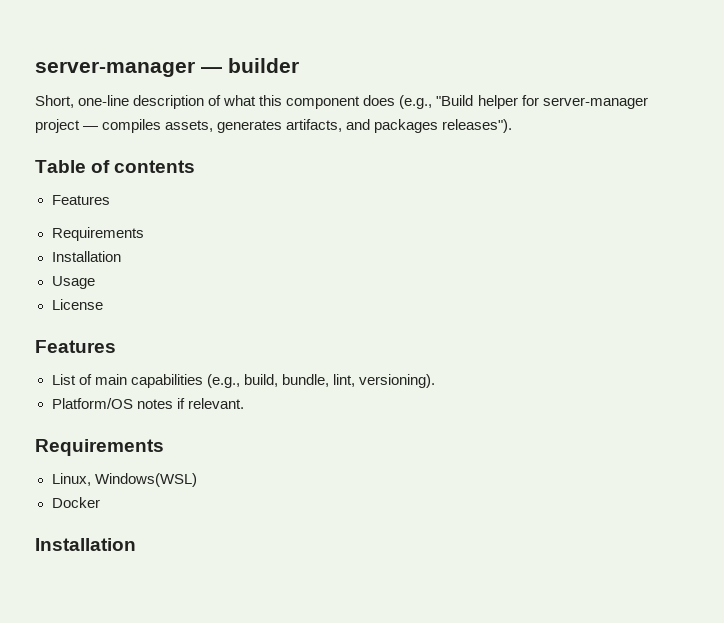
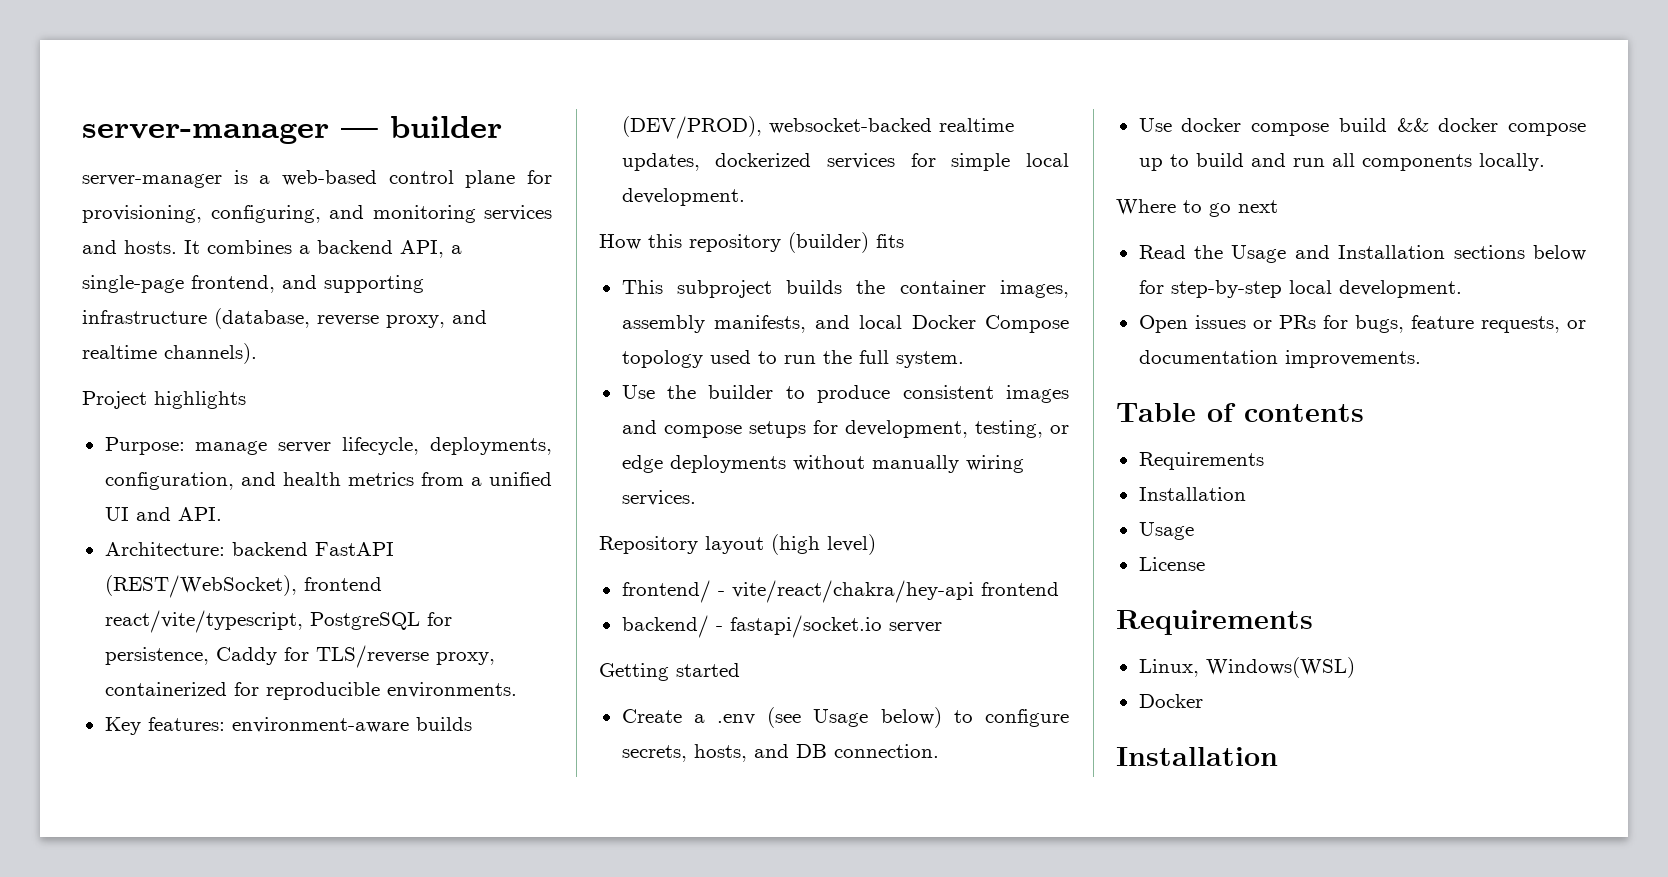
- Short, one-line description of what this component does (e.g., "Build helper for server-manager project — compiles assets, generates artifacts, and packages releases").
+ server-manager is a web-based control plane for provisioning, configuring, and monitoring services and hosts. It combines a backend API, a single-page frontend, and supporting infrastructure (database, reverse proxy, and realtime channels).
+ Project highlights
+ Purpose: manage server lifecycle, deployments, configuration, and health metrics from a unified UI and API.
+ Architecture: backend FastAPI (REST/WebSocket), frontend react/vite/typescript, PostgreSQL for persistence, Caddy for TLS/reverse proxy, containerized for reproducible environments.
+ Key features: environment-aware builds (DEV/PROD), websocket-backed realtime updates, dockerized services for simple local development.
+ How this repository (builder) fits
+ This subproject builds the container images, assembly manifests, and local Docker Compose topology used to run the full system.
+ Use the builder to produce consistent images and compose setups for development, testing, or edge deployments without manually wiring services.
+ Repository layout (high level)
+ frontend/ - vite/react/chakra/hey-api frontend
+ backend/ - fastapi/socket.io server
+ Getting started
+ Create a .env (see Usage below) to configure secrets, hosts, and DB connection.
+ Use docker compose build && docker compose up to build and run all components locally.
+ Where to go next
+ Read the Usage and Installation sections below for step‑by‑step local development.
+ Open issues or PRs for bugs, feature requests, or documentation improvements.
  Table of contents
- Features
  License
- Features
- List of main capabilities (e.g., build, bundle, lint, versioning).
- Platform/OS notes if relevant.

